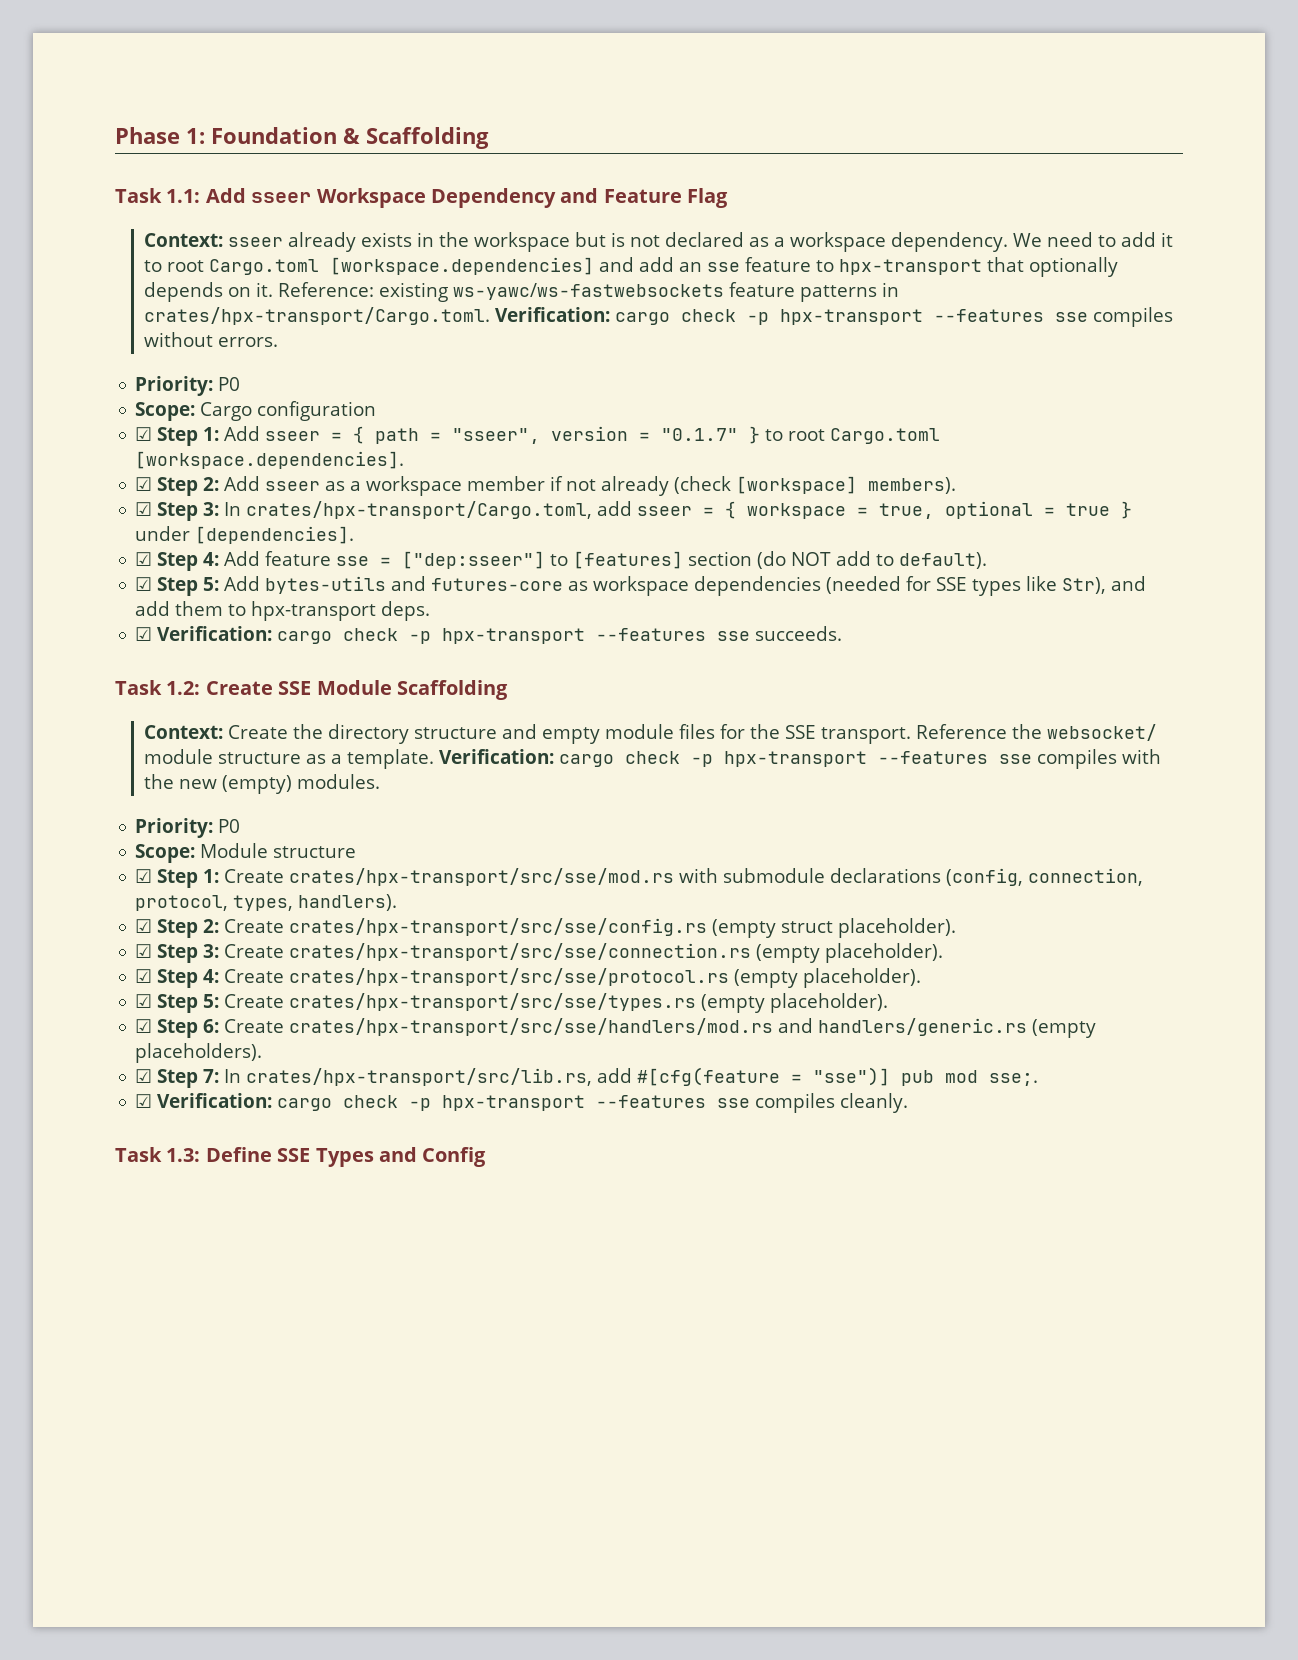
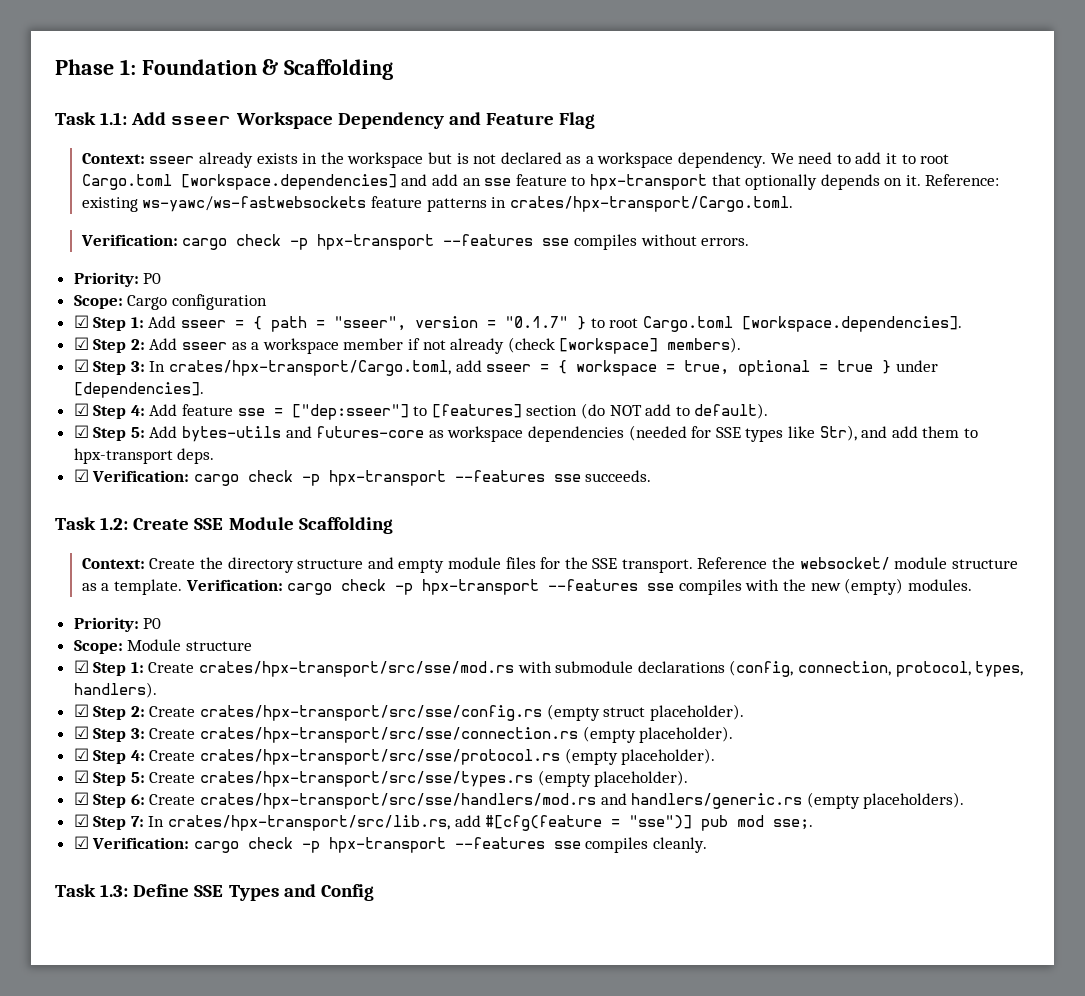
- Reference: existing ws-yawc/ws-fastwebsockets feature patterns in crates/hpx-transport/Cargo.toml. Verification: cargo check -p hpx-transport --features sse compiles without errors.
+ Reference: existing ws-yawc/ws-fastwebsockets feature patterns in crates/hpx-transport/Cargo.toml.
+ Verification: cargo check -p hpx-transport --features sse compiles without errors.

